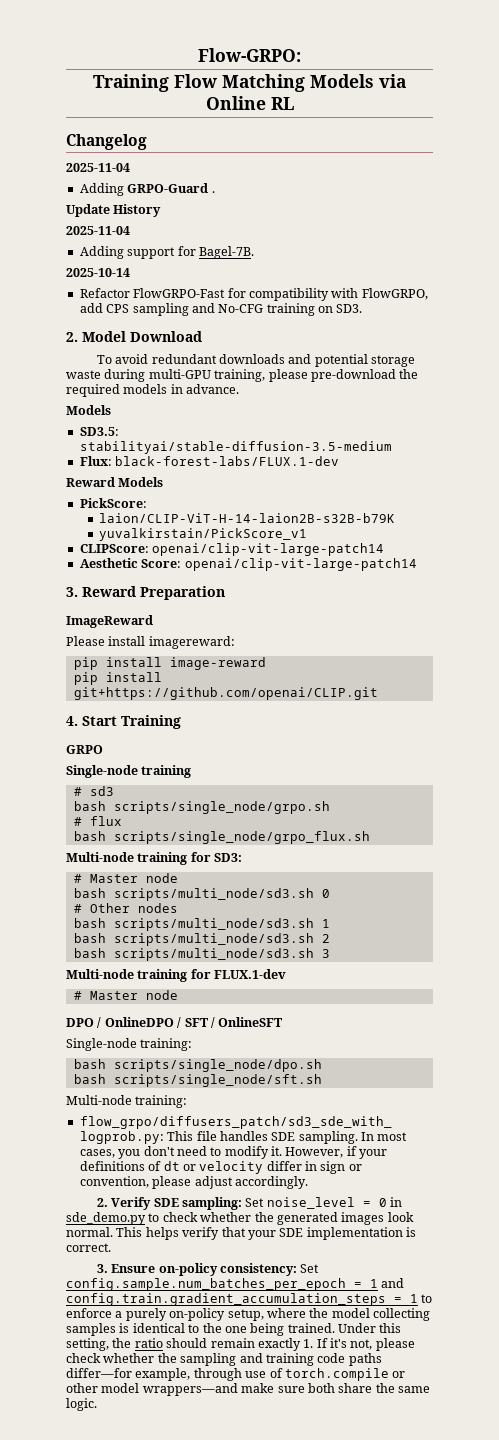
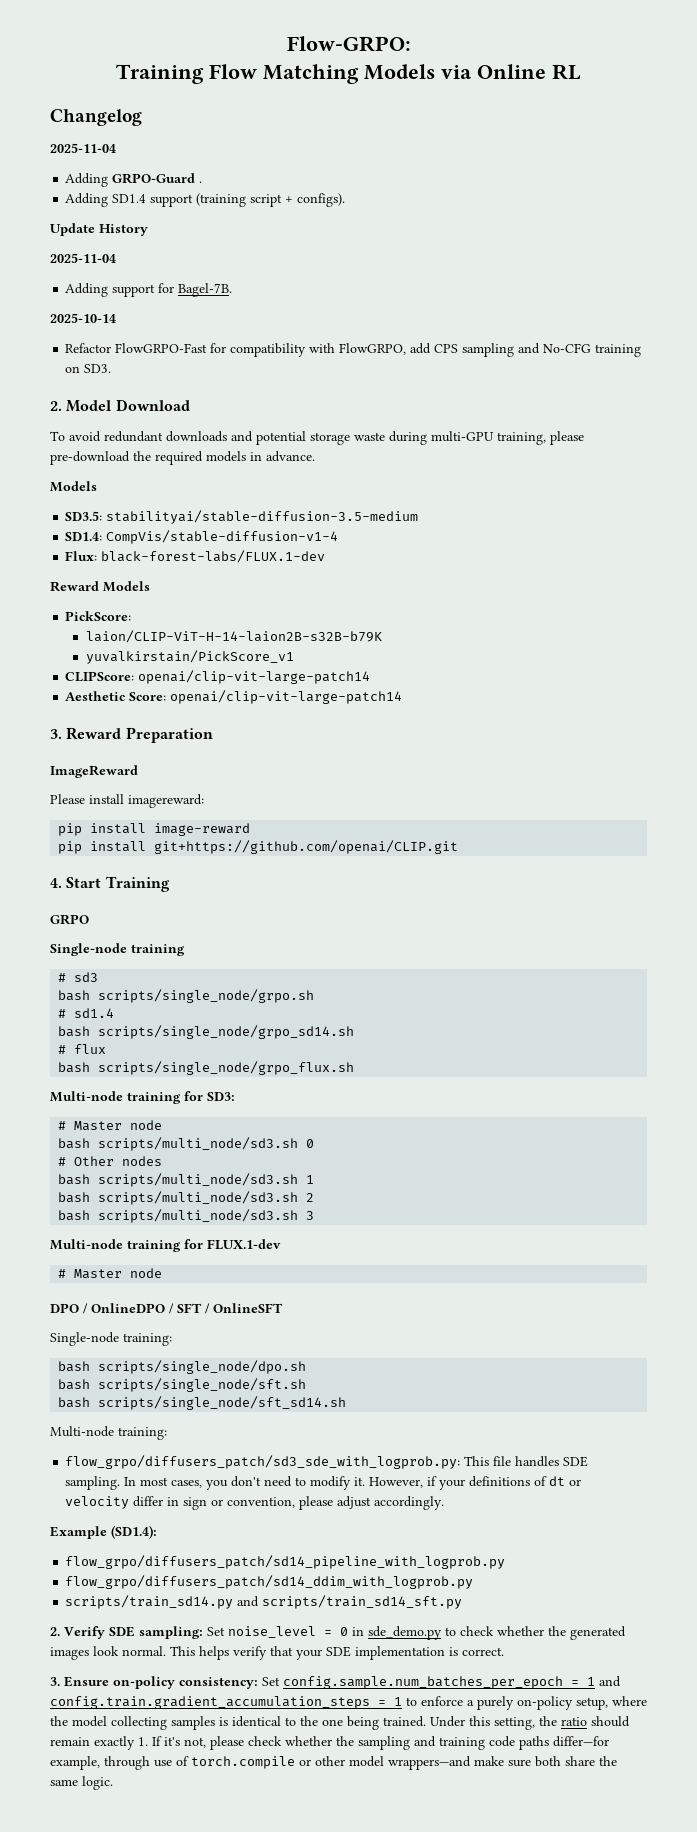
+ Adding SD1.4 support (training script + configs).
+ SD1.4: CompVis/stable-diffusion-v1-4
+ # sd1.4
+ bash scripts/single_node/grpo_sd14.sh
+ bash scripts/single_node/sft_sd14.sh
+ Example (SD1.4):
+ flow_grpo/diffusers_patch/sd14_pipeline_with_logprob.py
+ flow_grpo/diffusers_patch/sd14_ddim_with_logprob.py
+ scripts/train_sd14.py and scripts/train_sd14_sft.py

